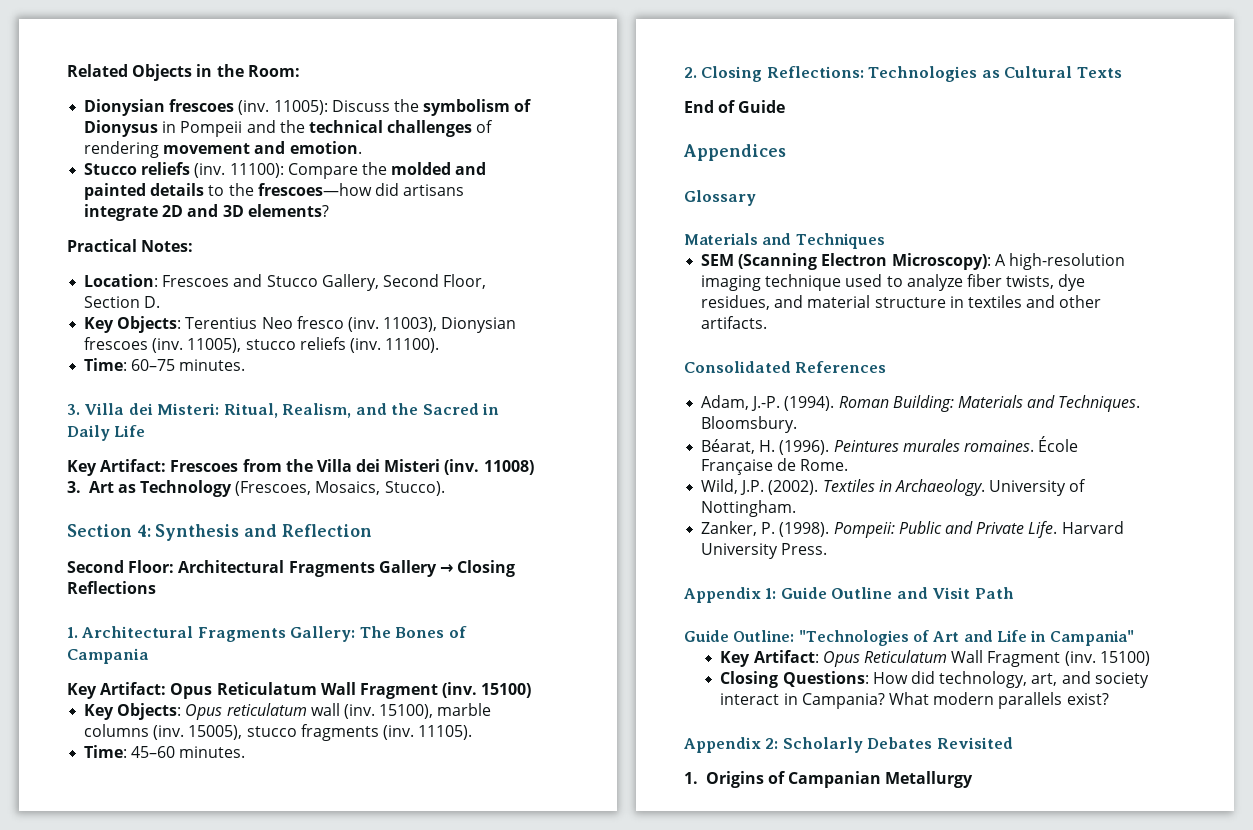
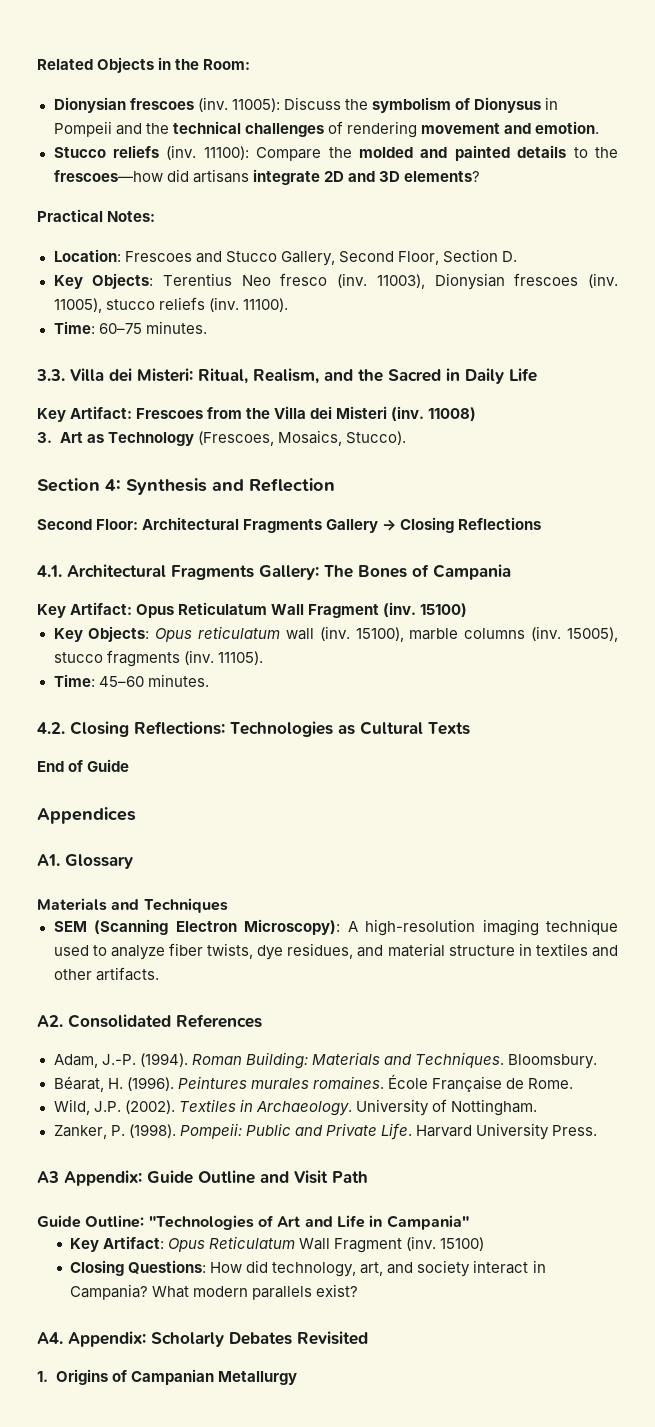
- 3. Villa dei Misteri: Ritual, Realism, and the Sacred in Daily Life
+ 3.3. Villa dei Misteri: Ritual, Realism, and the Sacred in Daily Life
- 1. Architectural Fragments Gallery: The Bones of Campania
+ 4.1. Architectural Fragments Gallery: The Bones of Campania
- 2. Closing Reflections: Technologies as Cultural Texts
+ 4.2. Closing Reflections: Technologies as Cultural Texts
- Glossary
+ A1. Glossary
- Consolidated References
+ A2. Consolidated References
- Appendix 1: Guide Outline and Visit Path
+ A3 Appendix: Guide Outline and Visit Path
- Appendix 2: Scholarly Debates Revisited
+ A4. Appendix: Scholarly Debates Revisited

